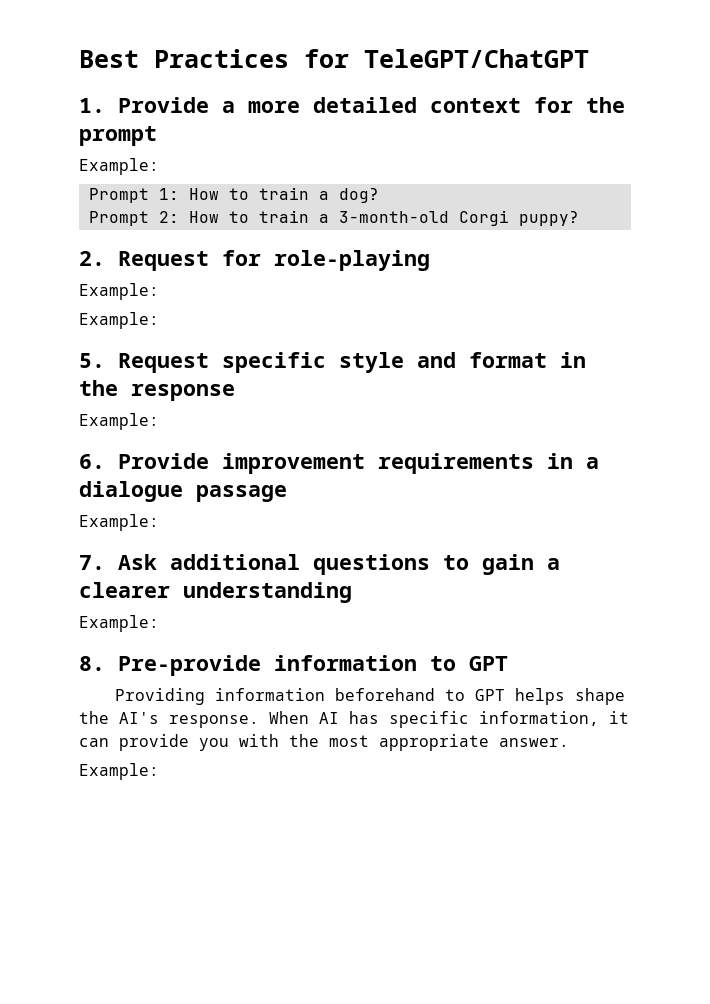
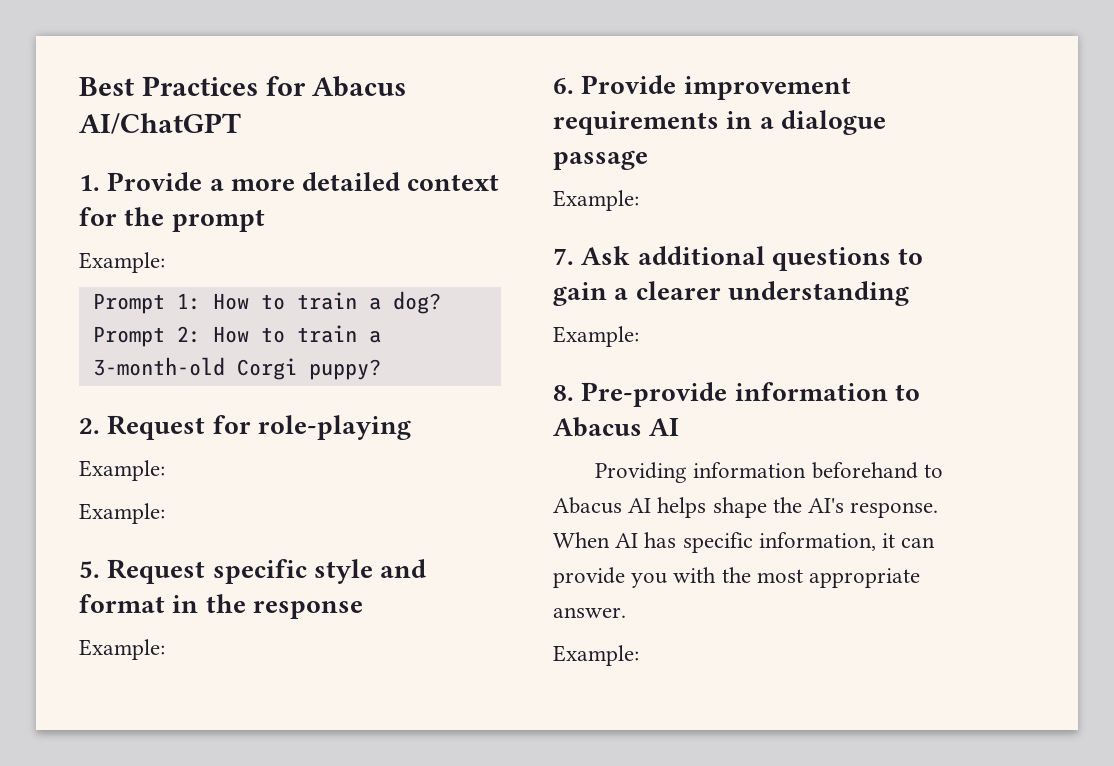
- Best Practices for TeleGPT/ChatGPT
+ Best Practices for Abacus AI/ChatGPT
- 8. Pre-provide information to GPT
+ 8. Pre-provide information to Abacus AI
- Providing information beforehand to GPT helps shape the AI's response.
+ Providing information beforehand to Abacus AI helps shape the AI's response.

